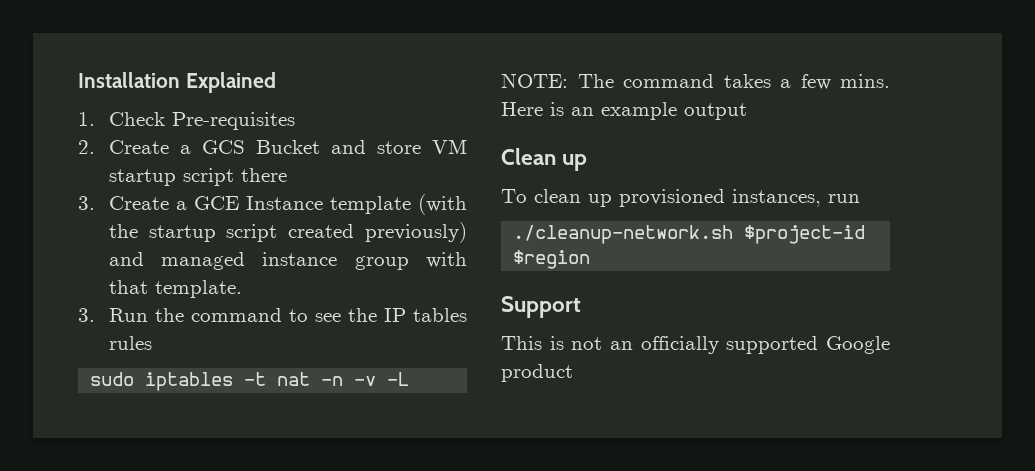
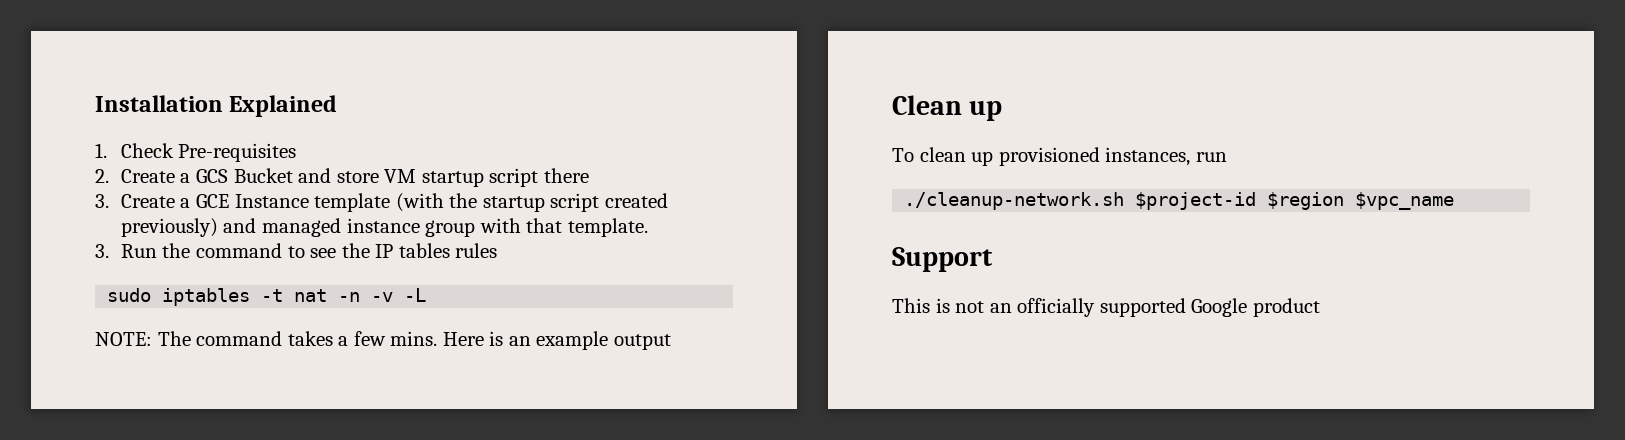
- ./cleanup-network.sh $project-id $region
+ ./cleanup-network.sh $project-id $region $vpc_name

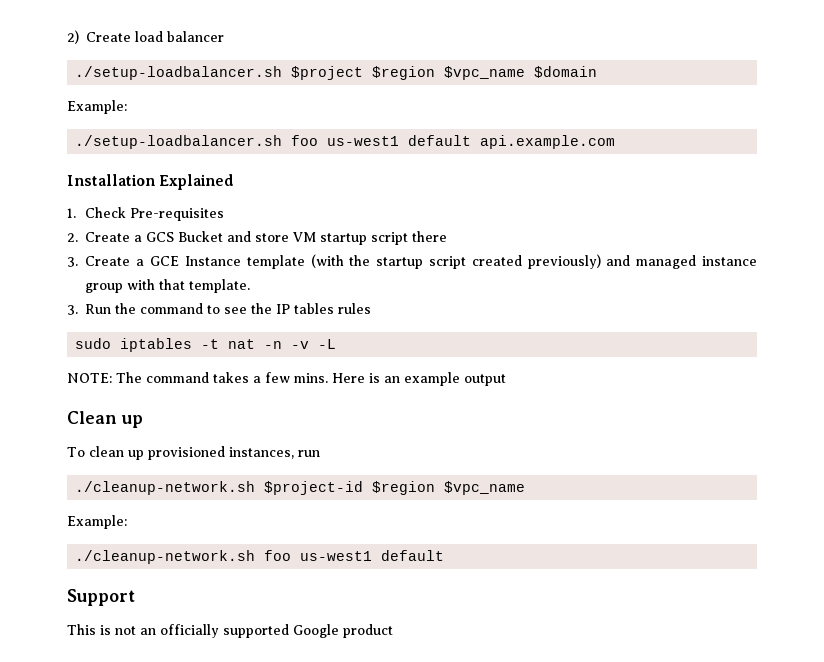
+ 2) Create load balancer
+ ./setup-loadbalancer.sh $project $region $vpc_name $domain
+ Example:
+ ./setup-loadbalancer.sh foo us-west1 default api.example.com
  ./cleanup-network.sh $project-id $region $vpc_name
+ Example:
+ ./cleanup-network.sh foo us-west1 default

